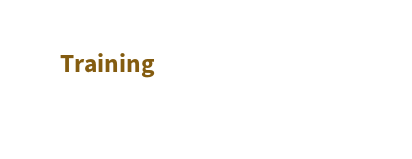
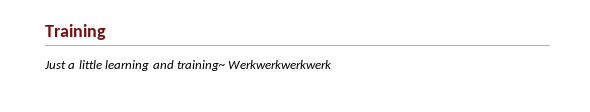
+ Just a little learning and training~ Werkwerkwerkwerk

